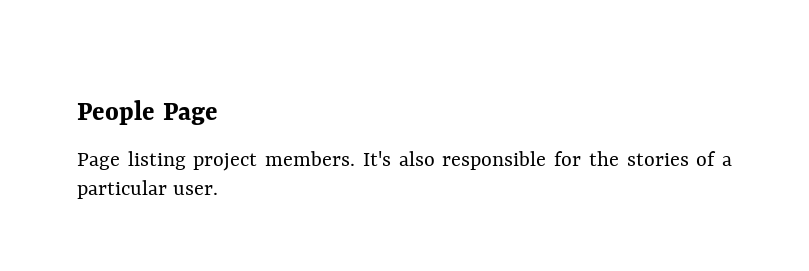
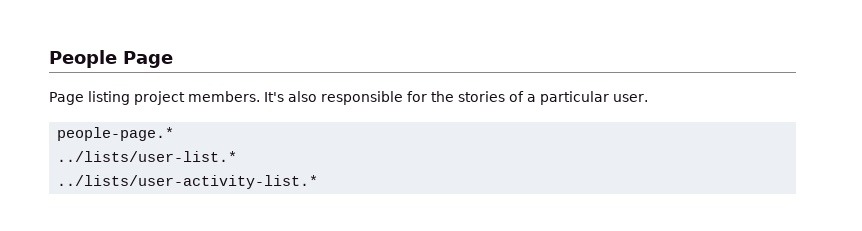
+ people-page.*
+ ../lists/user-list.*
+ ../lists/user-activity-list.*

